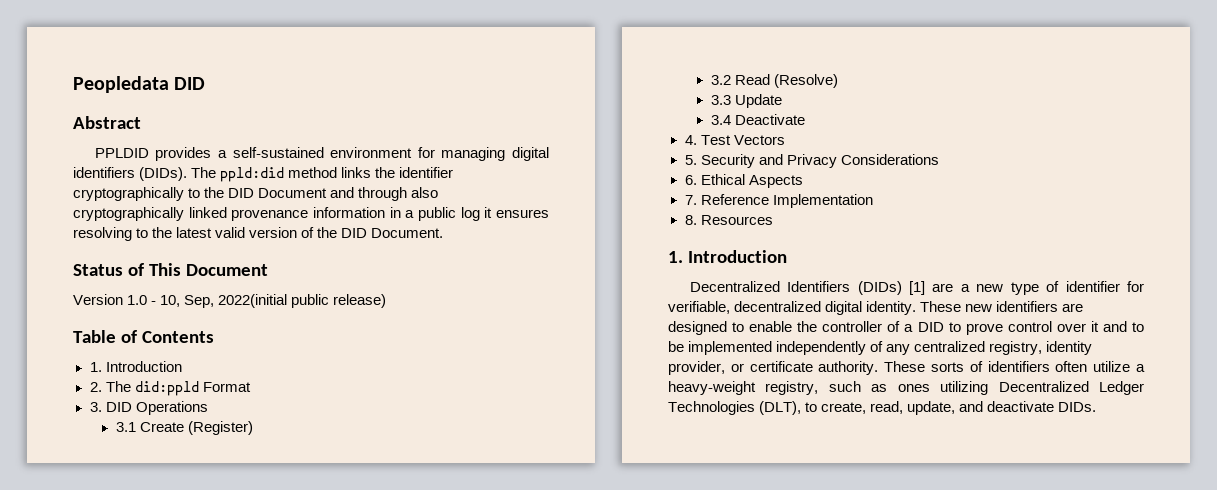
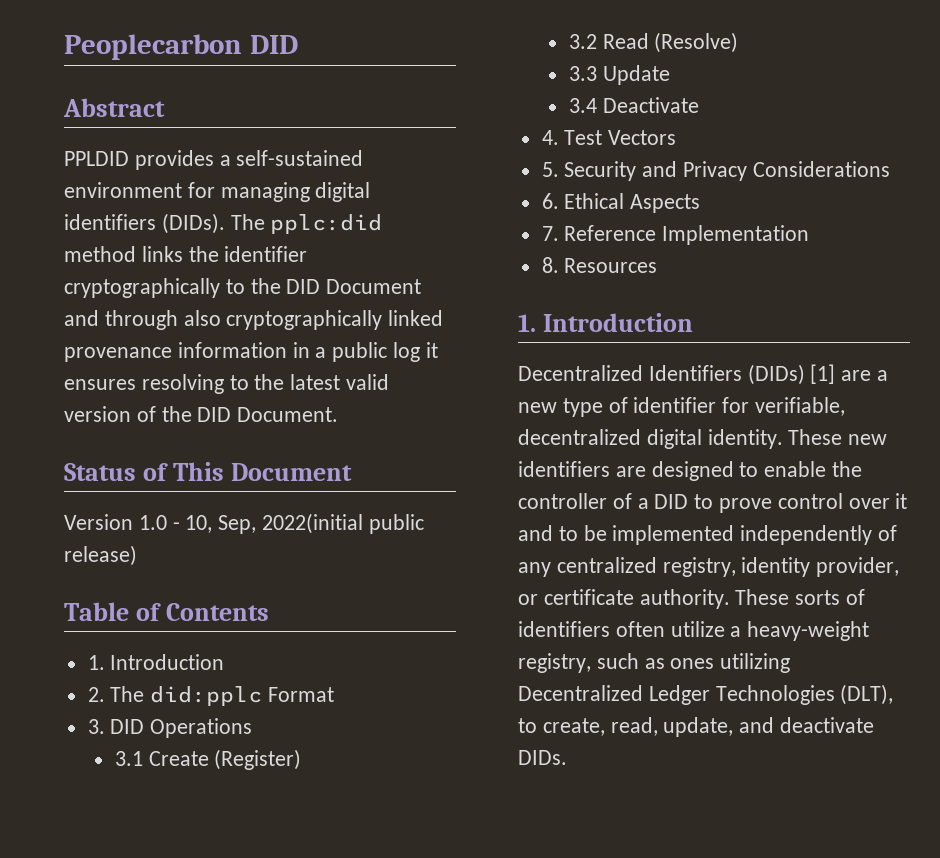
- Peopledata DID
+ Peoplecarbon DID
- The ppld:did method links the identifier cryptographically to the DID Document and through also cryptographically linked provenance information in a public log it ensures resolving to the latest valid version of the DID Document.
+ The pplc:did method links the identifier cryptographically to the DID Document and through also cryptographically linked provenance information in a public log it ensures resolving to the latest valid version of the DID Document.
- 2. The did:ppld Format
+ 2. The did:pplc Format

